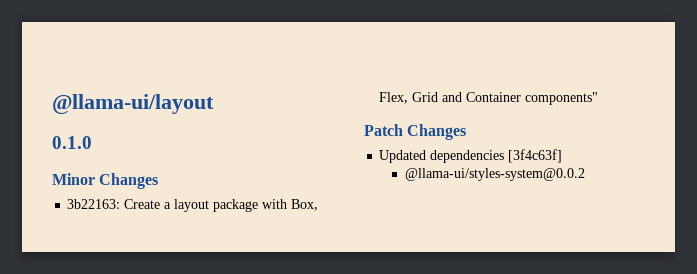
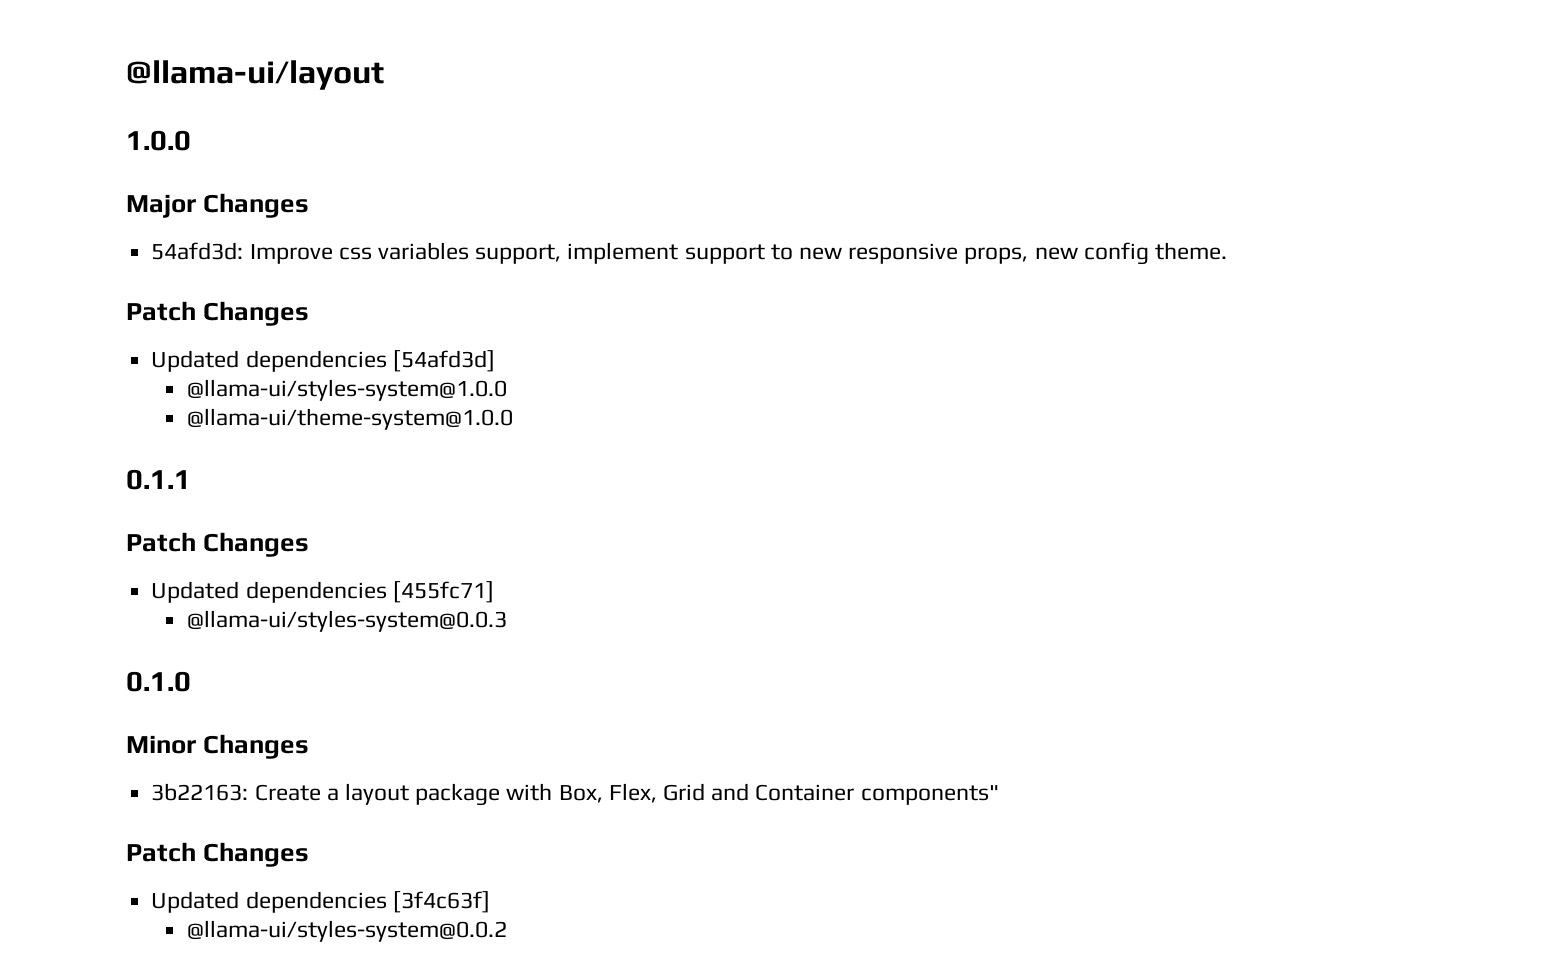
+ 1.0.0
+ Major Changes
+ 54afd3d: Improve css variables support, implement support to new responsive props, new config theme.
+ Patch Changes
+ Updated dependencies [54afd3d]
+ @llama-ui/styles-system@1.0.0
+ @llama-ui/theme-system@1.0.0
+ 0.1.1
+ Patch Changes
+ Updated dependencies [455fc71]
+ @llama-ui/styles-system@0.0.3

